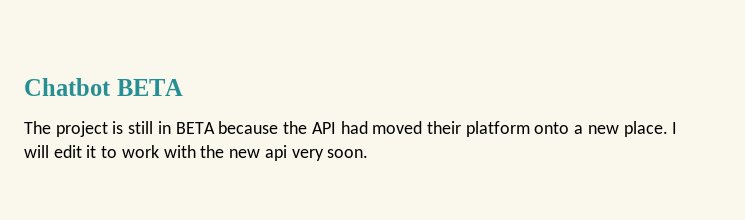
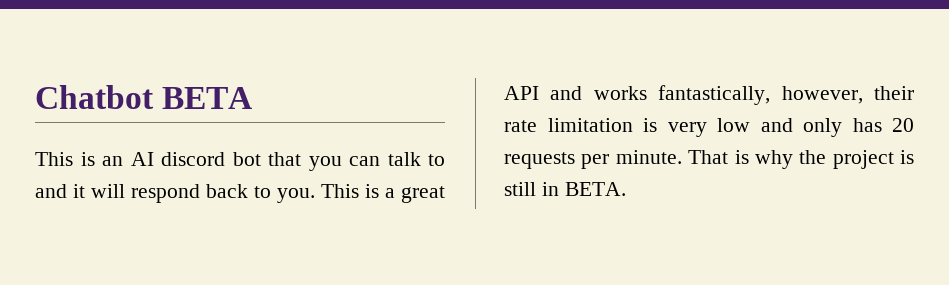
- The project is still in BETA because the API had moved their platform onto a new place. I will edit it to work with the new api very soon.
+ This is an AI discord bot that you can talk to and it will respond back to you. This is a great API and works fantastically, however, their rate limitation is very low and only has 20 requests per minute. That is why the project is still in BETA.

